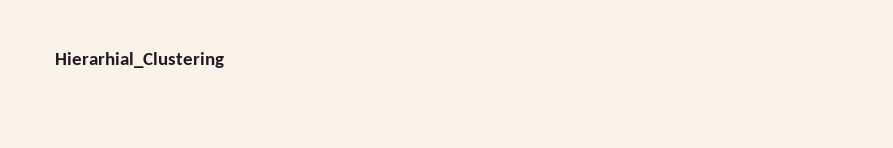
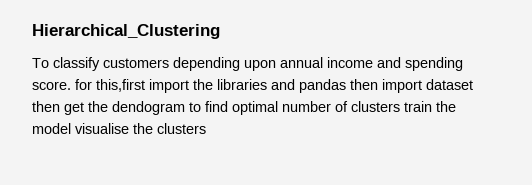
- Hierarhial_Clustering
+ Hierarchical_Clustering
+ To classify customers depending upon annual income and spending score. for this,first import the libraries and pandas then import dataset then get the dendogram to find optimal number of clusters train the model visualise the clusters

